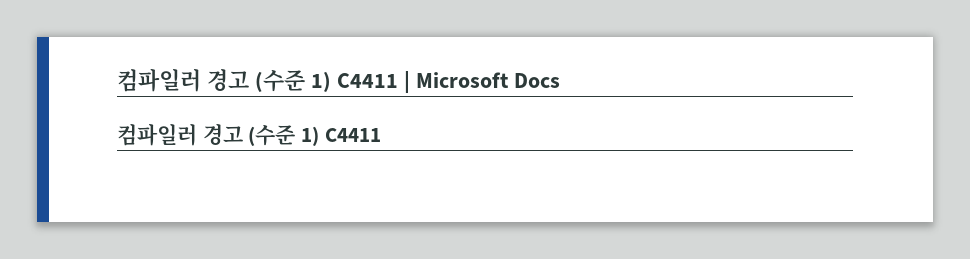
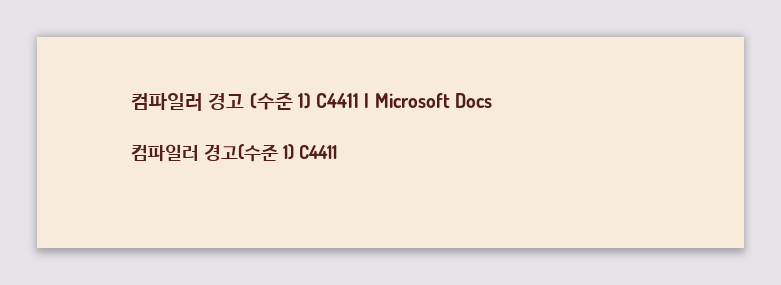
  컴파일러 경고 (수준 1) C4411 | Microsoft Docs
- 컴파일러 경고 (수준 1) C4411
+ 컴파일러 경고(수준 1) C4411

